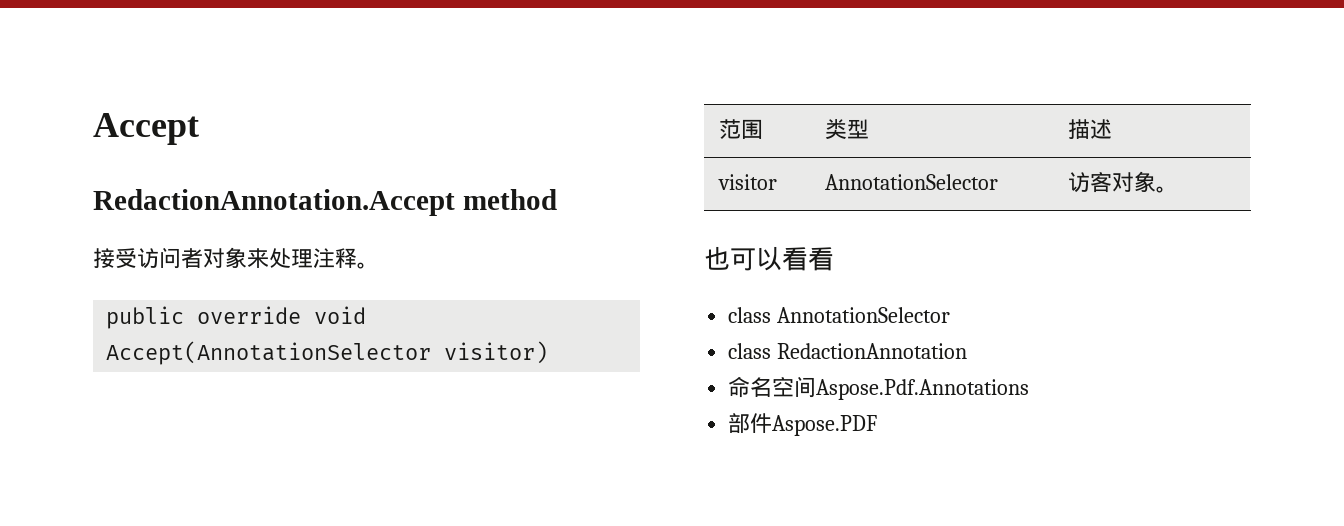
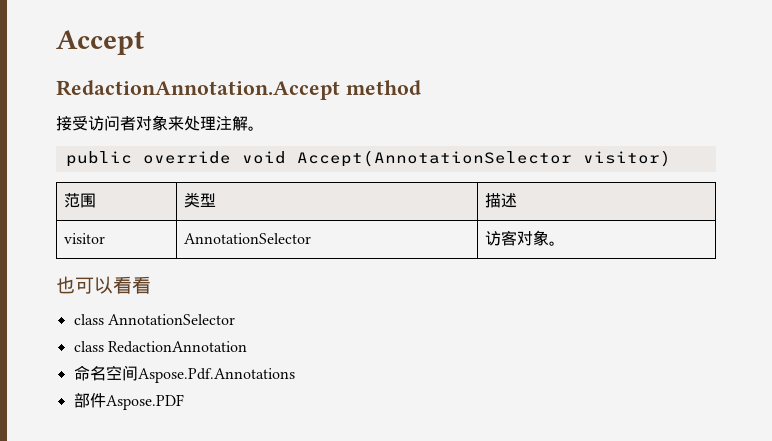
- 接受访问者对象来处理注释。
+ 接受访问者对象来处理注解。

